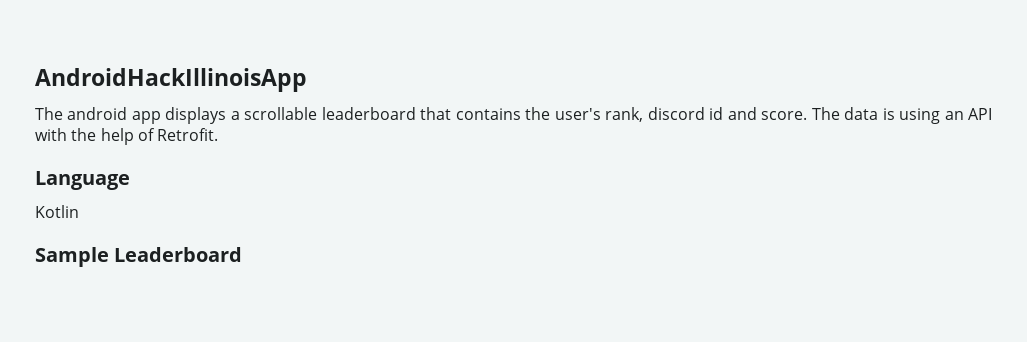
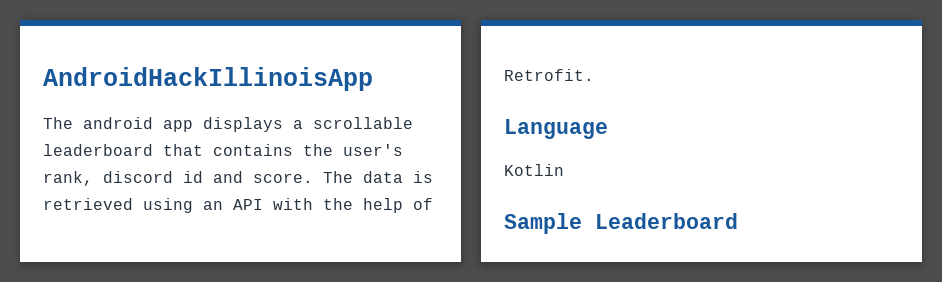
- The data is using an API with the help of Retrofit.
+ The data is retrieved using an API with the help of Retrofit.

